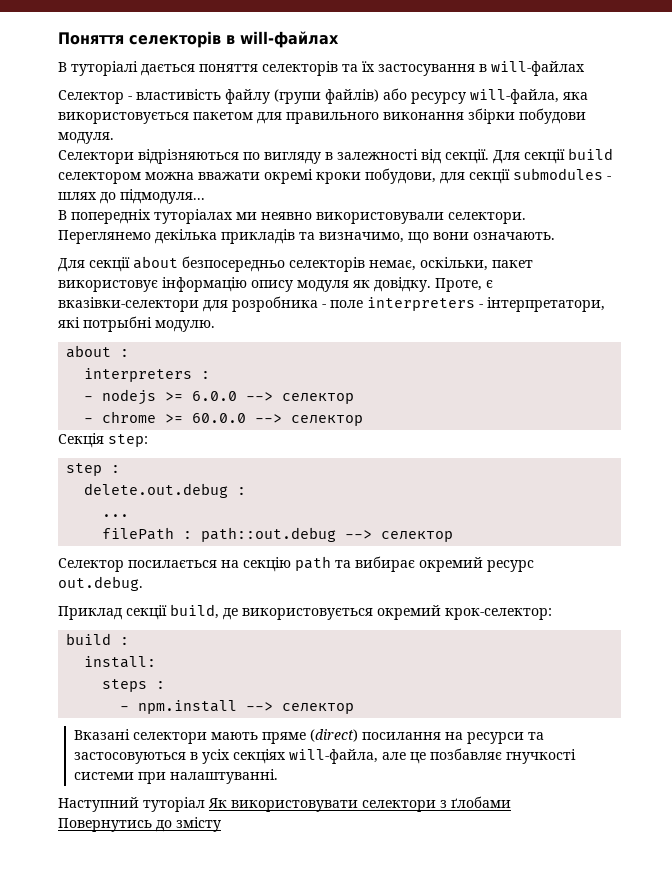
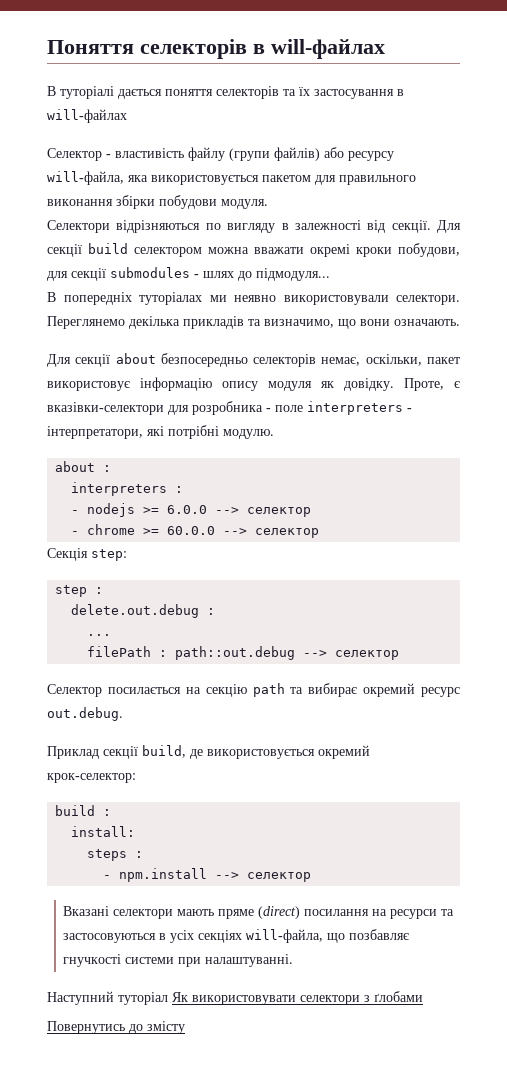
- Проте, є вказівки-селектори для розробника - поле interpreters - інтерпретатори, які потрыбні модулю.
+ Проте, є вказівки-селектори для розробника - поле interpreters - інтерпретатори, які потрібні модулю.
- Вказані селектори мають пряме (direct) посилання на ресурси та застосовуються в усіх секціях will-файла, але це позбавляє гнучкості системи при налаштуванні.
+ Вказані селектори мають пряме (direct) посилання на ресурси та застосовуються в усіх секціях will-файла, що позбавляє гнучкості системи при налаштуванні.

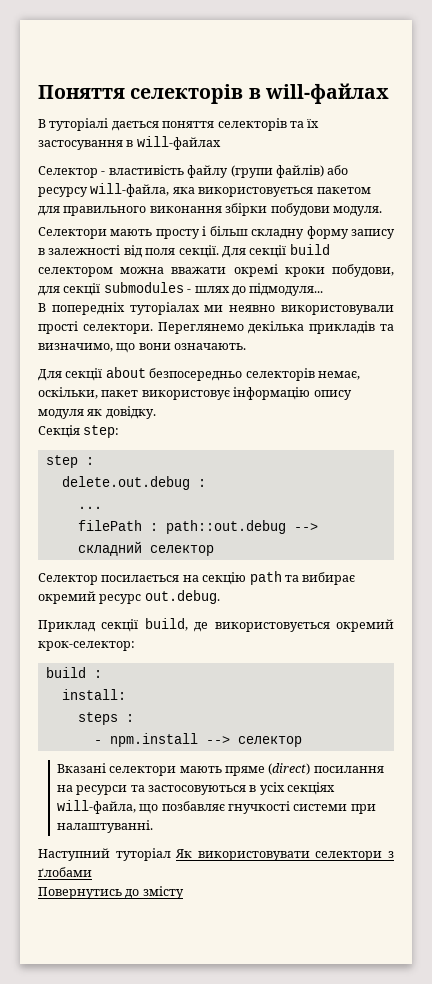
- Селектори відрізняються по вигляду в залежності від секції.
+ Селектори мають просту і більш складну форму запису в залежності від поля секції.
- В попередніх туторіалах ми неявно використовували селектори.
+ В попередніх туторіалах ми неявно використовували прості селектори.
- Проте, є вказівки-селектори для розробника - поле interpreters - інтерпретатори, які потрібні модулю.
- about :
- interpreters :
- - nodejs >= 6.0.0 --> селектор
- - chrome >= 60.0.0 --> селектор
- filePath : path::out.debug --> селектор
+ filePath : path::out.debug --> складний селектор

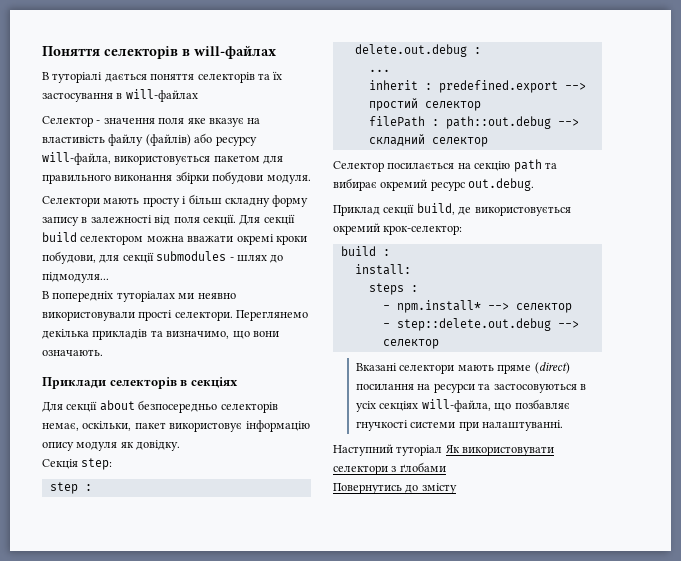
- Селектор - властивість файлу (групи файлів) або ресурсу will-файла, яка використовується пакетом для правильного виконання збірки побудови модуля.
+ Селектор - значення поля яке вказує на властивість файлу (файлів) або ресурсу will-файла, використовується пакетом для правильного виконання збірки побудови модуля.
+ Приклади селекторів в секціях
+ inherit : predefined.export --> простий селектор
- - npm.install --> селектор
+ - npm.install* --> селектор
+ - step::delete.out.debug --> селектор

